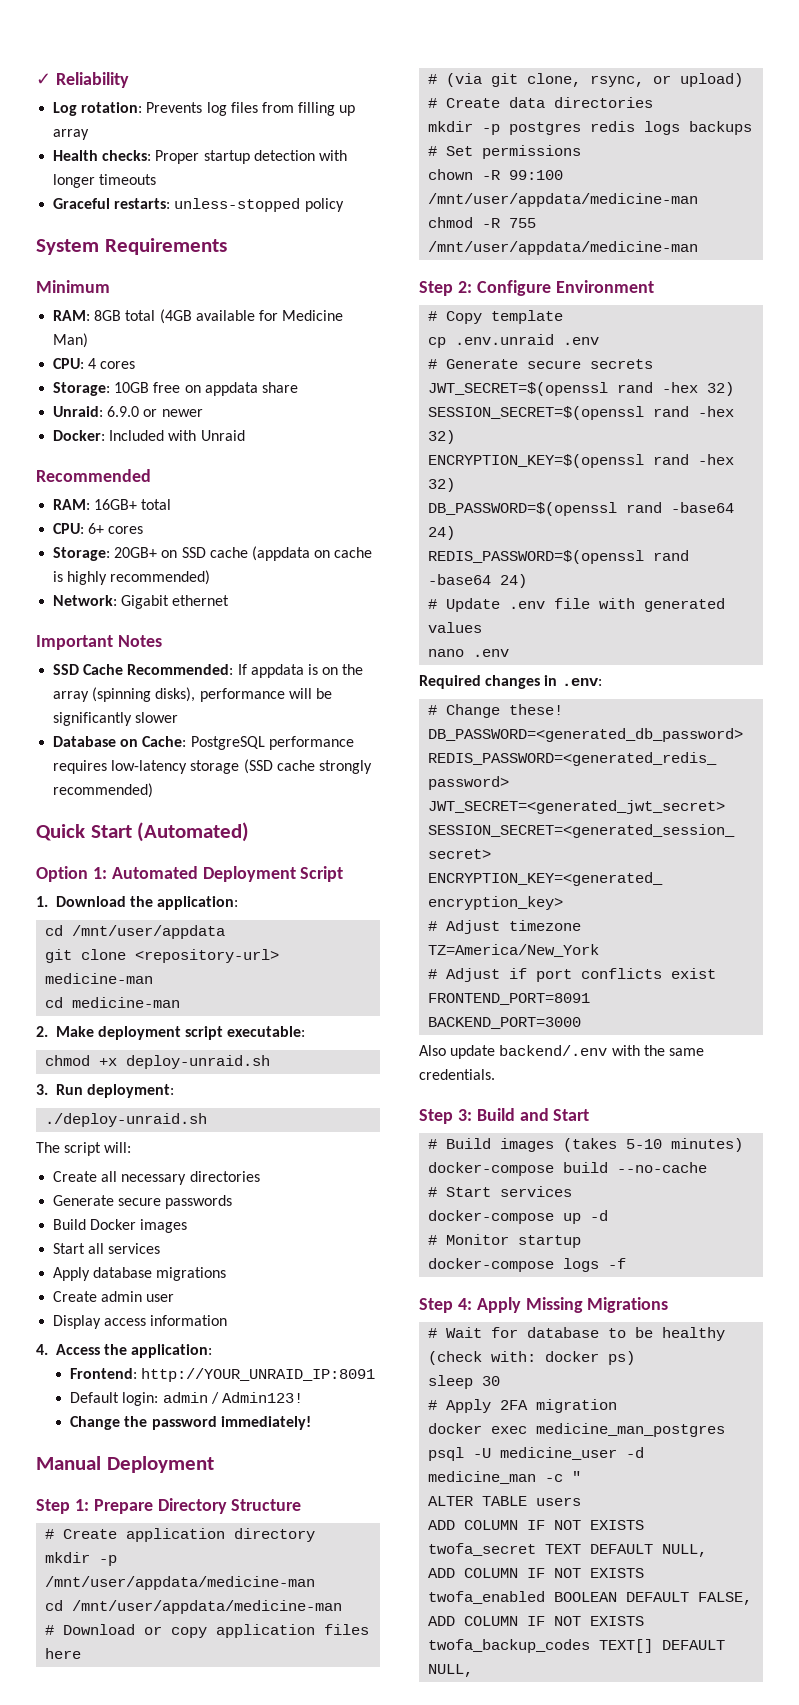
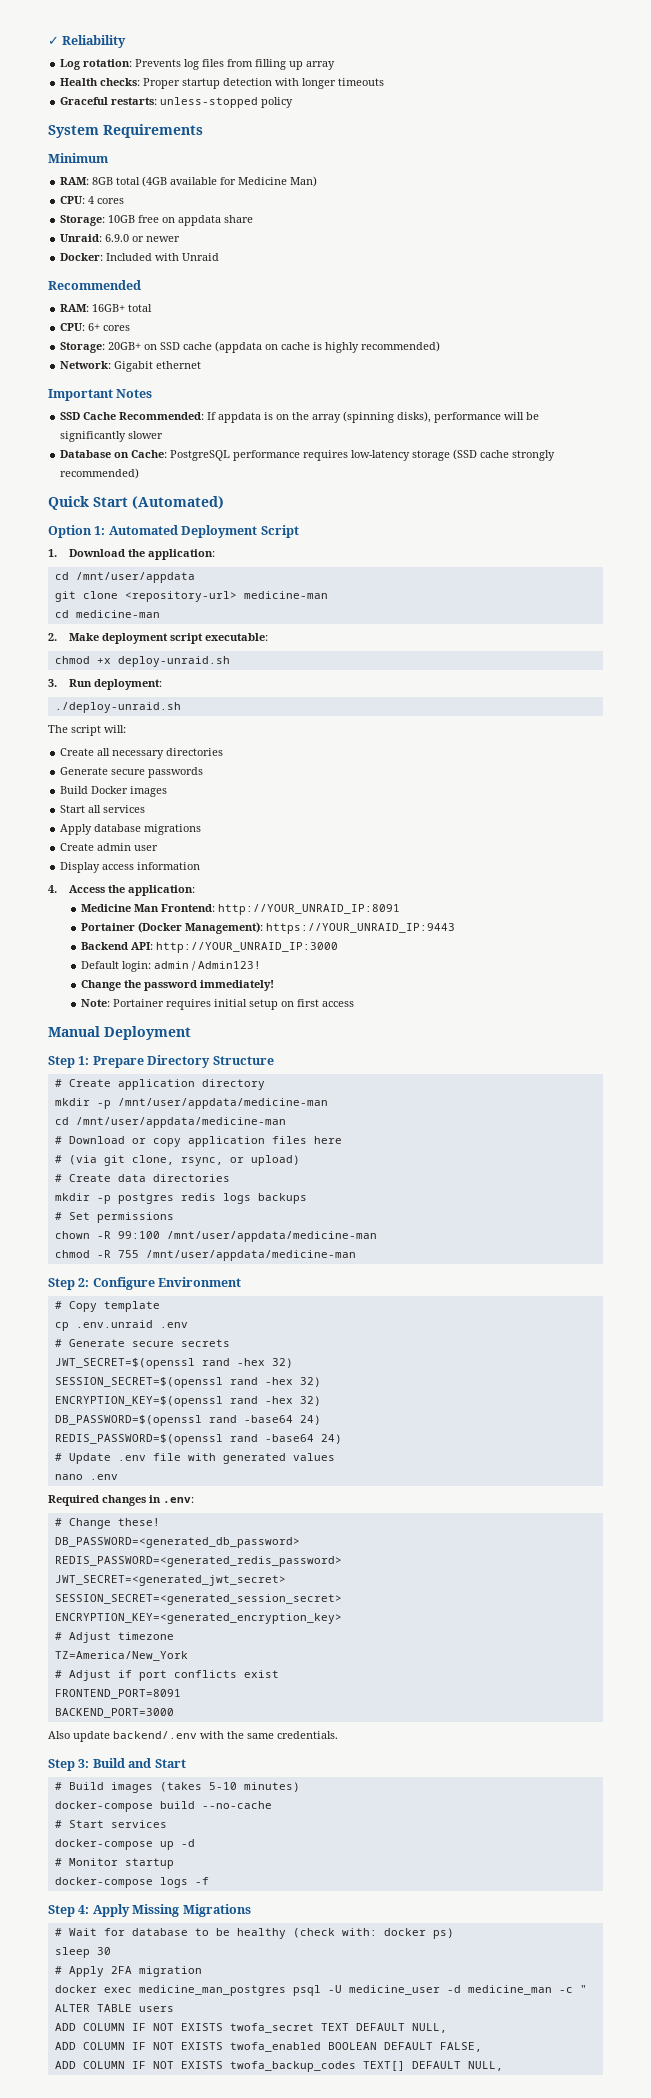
- Frontend: http://YOUR_UNRAID_IP:8091
+ Medicine Man Frontend: http://YOUR_UNRAID_IP:8091
+ Portainer (Docker Management): https://YOUR_UNRAID_IP:9443
+ Backend API: http://YOUR_UNRAID_IP:3000
+ Note: Portainer requires initial setup on first access

